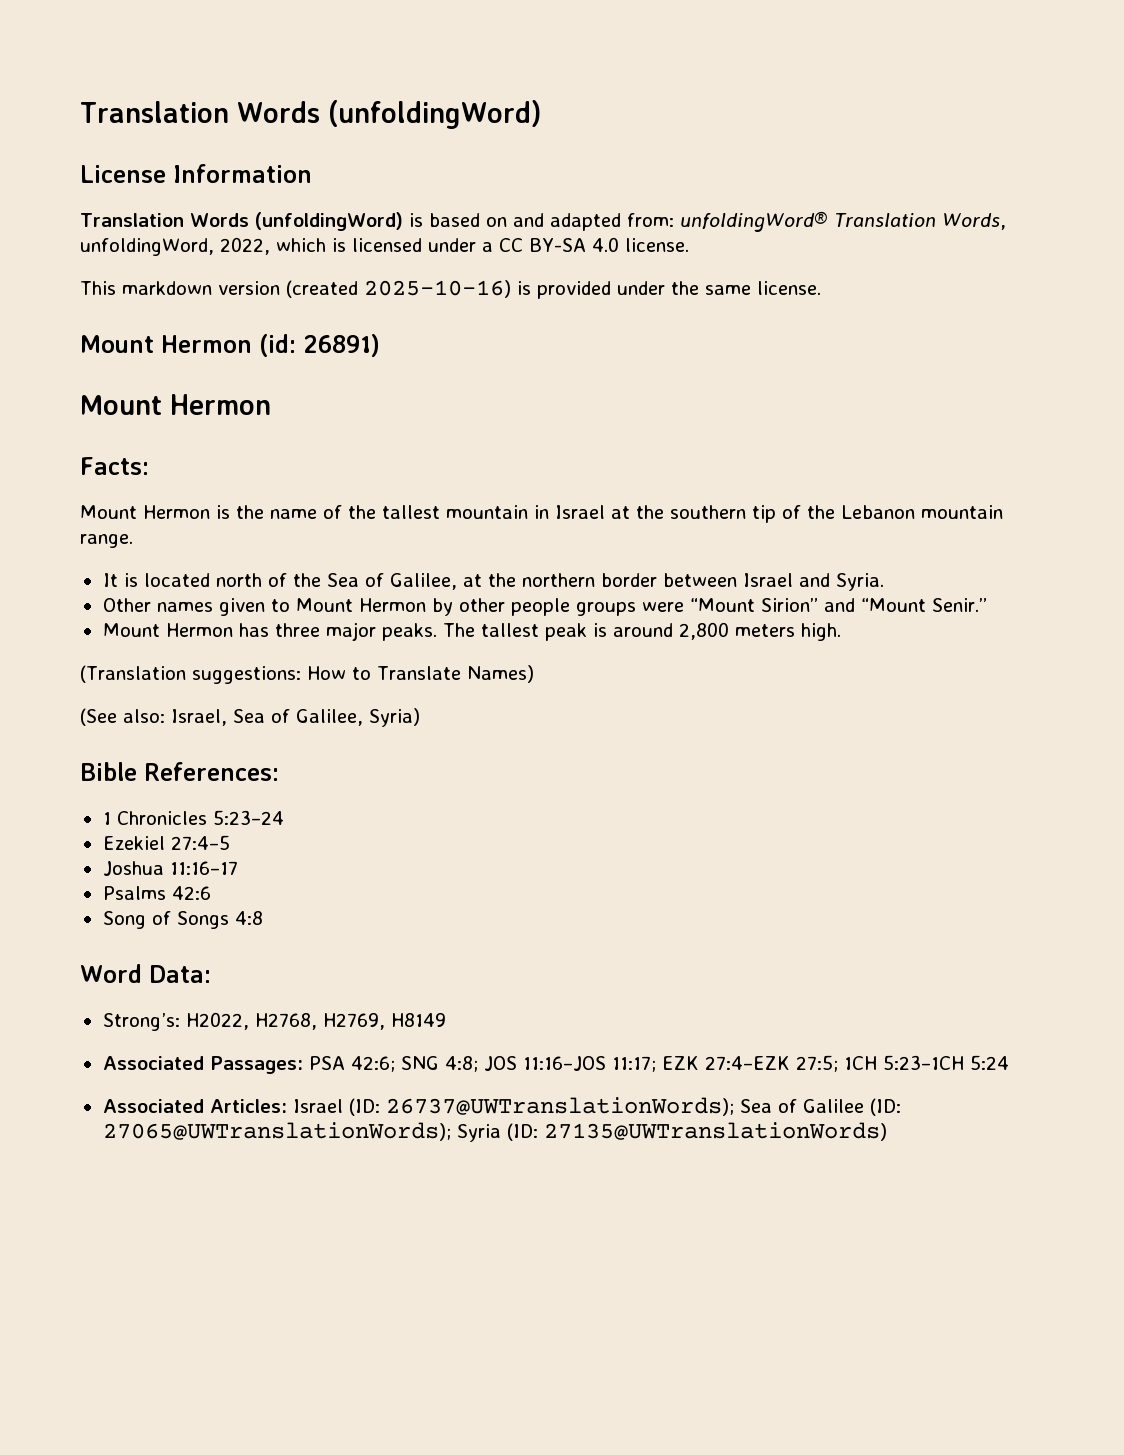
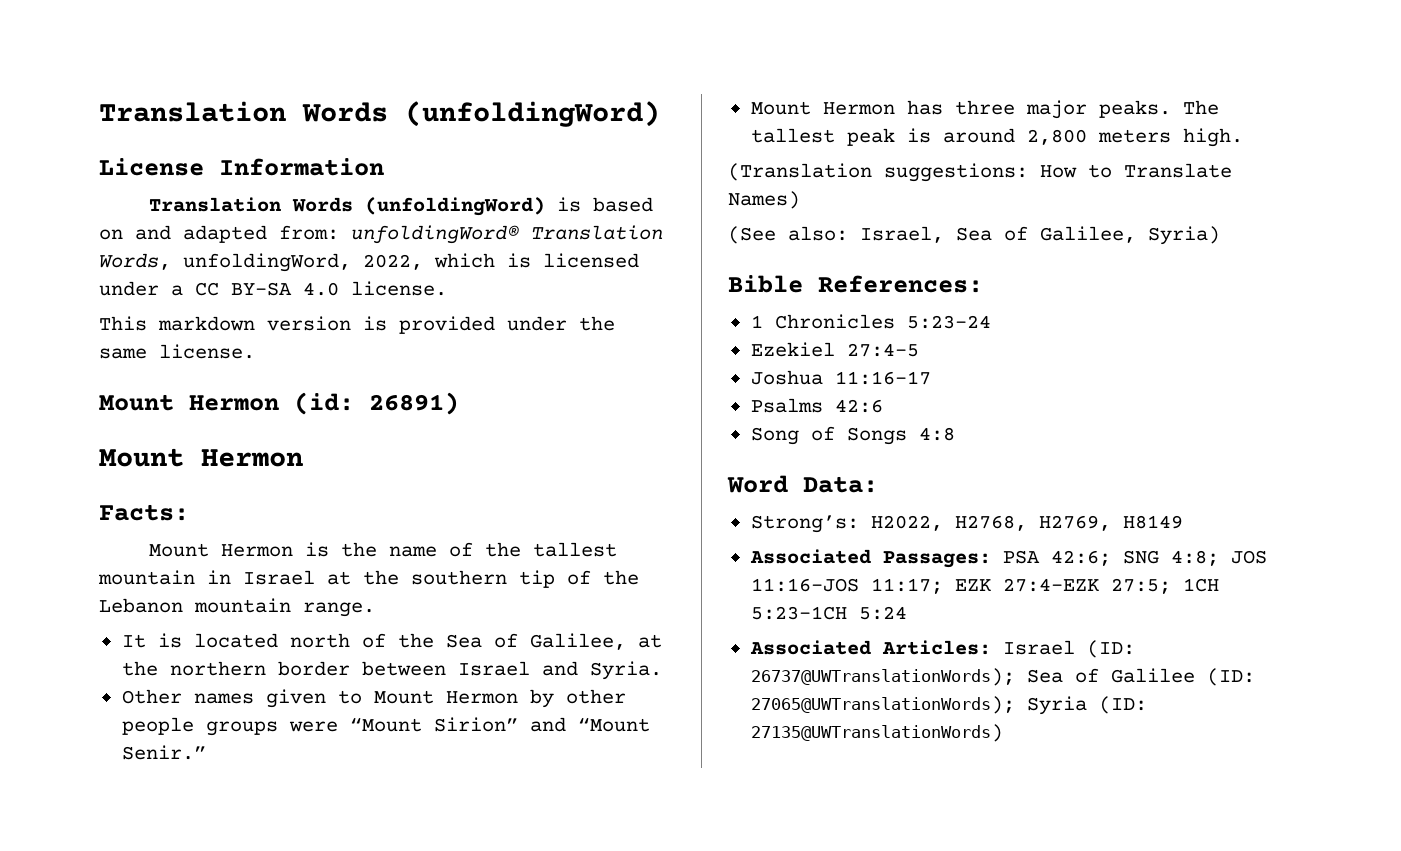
- This markdown version (created 2025-10-16) is provided under the same license.
+ This markdown version is provided under the same license.

